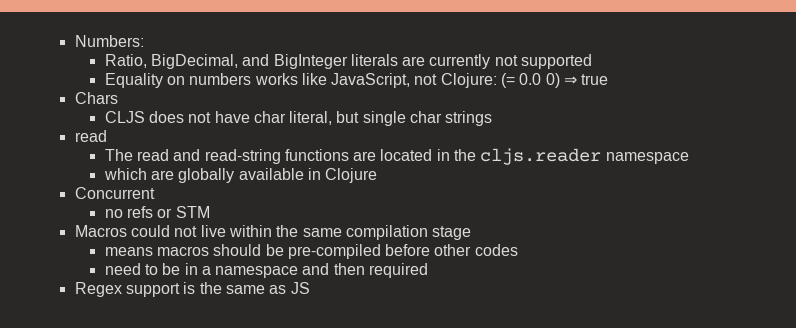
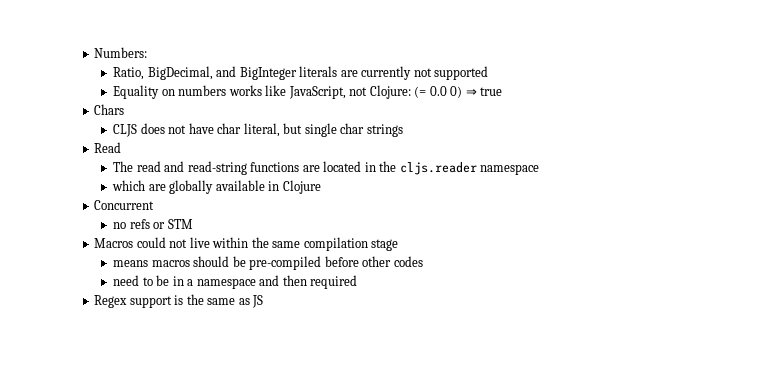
  CLJS does not have char literal, but single char strings
- read
+ Read

